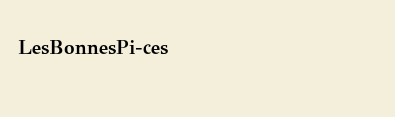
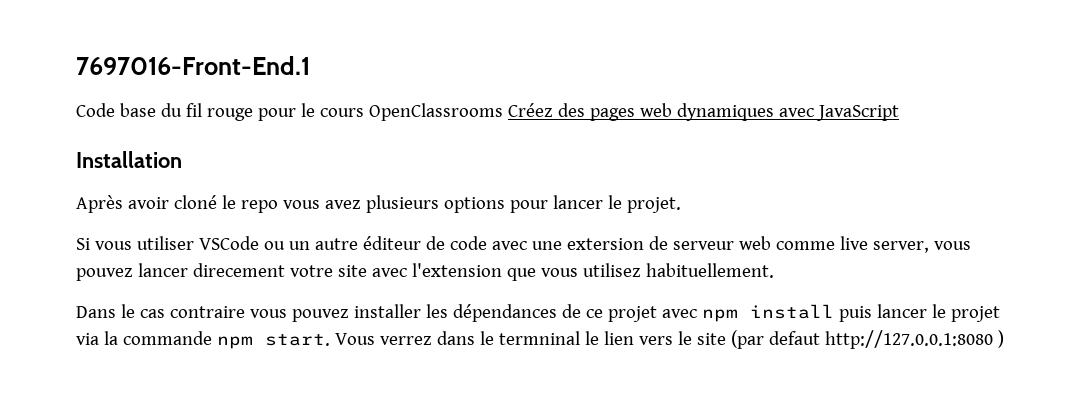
- LesBonnesPi-ces
+ 7697016-Front-End.1
+ Code base du fil rouge pour le cours OpenClassrooms Créez des pages web dynamiques avec JavaScript
+ Installation
+ Après avoir cloné le repo vous avez plusieurs options pour lancer le projet.
+ Si vous utiliser VSCode ou un autre éditeur de code avec une extersion de serveur web comme live server, vous pouvez lancer direcement votre site avec l'extension que vous utilisez habituellement.
+ Dans le cas contraire vous pouvez installer les dépendances de ce projet avec npm install puis lancer le projet via la commande npm start. Vous verrez dans le termninal le lien vers le site (par defaut http://127.0.0.1:8080 )

